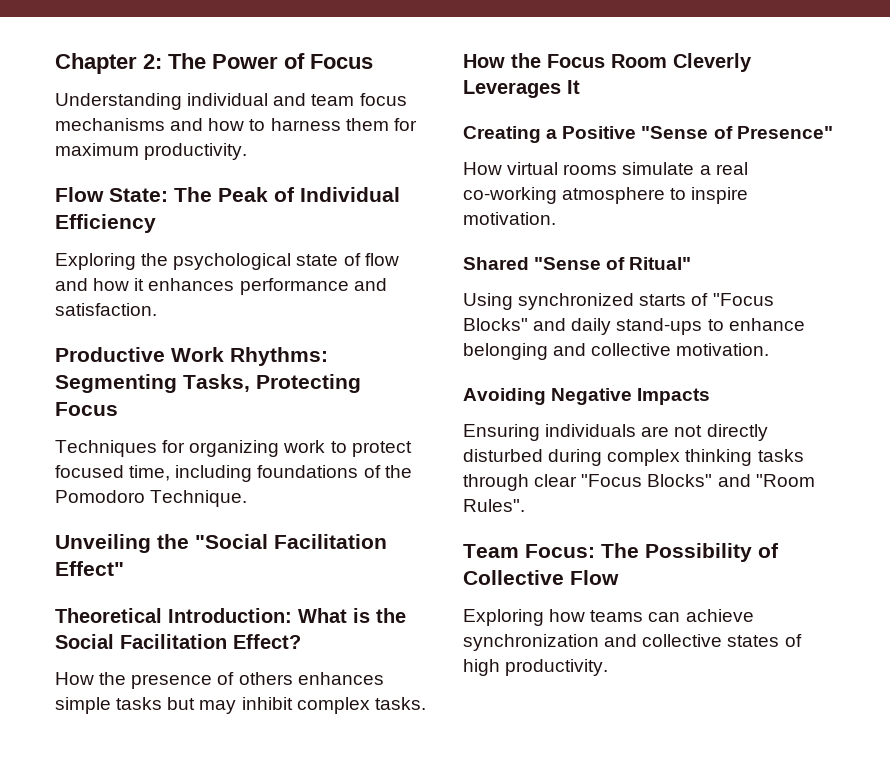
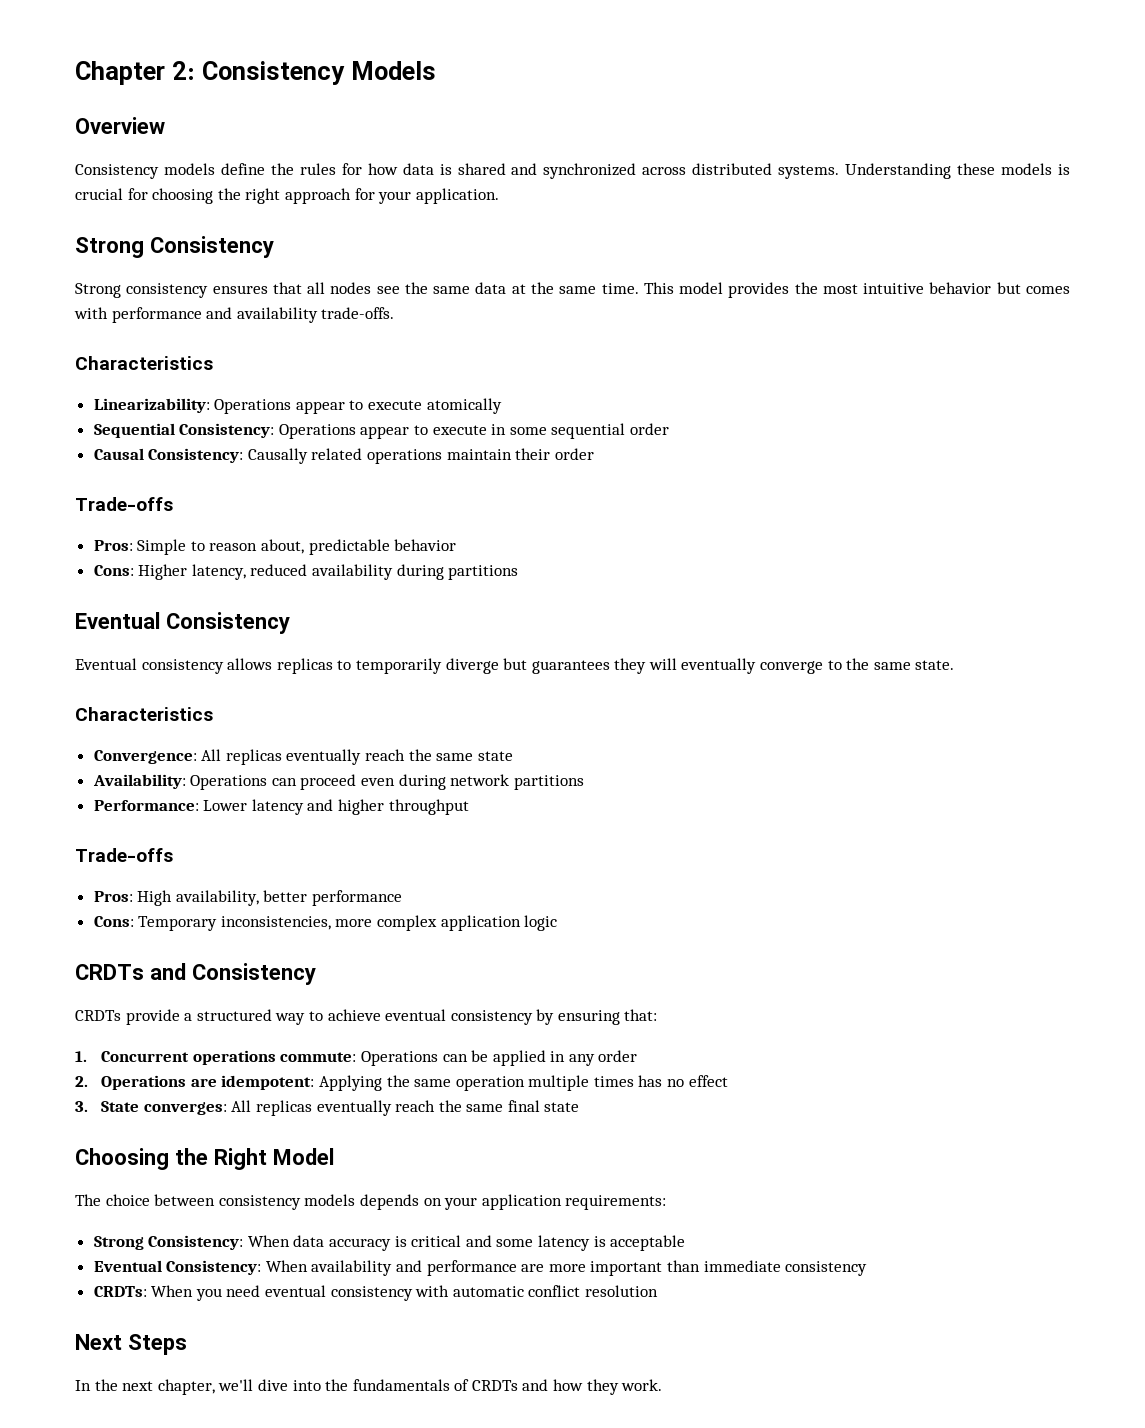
- Chapter 2: The Power of Focus
- Understanding individual and team focus mechanisms and how to harness them for maximum productivity.
- Flow State: The Peak of Individual Efficiency
- Exploring the psychological state of flow and how it enhances performance and satisfaction.
- Productive Work Rhythms: Segmenting Tasks, Protecting Focus
- Techniques for organizing work to protect focused time, including foundations of the Pomodoro Technique.
- Unveiling the "Social Facilitation Effect"
- Theoretical Introduction: What is the Social Facilitation Effect?
- How the presence of others enhances simple tasks but may inhibit complex tasks.
- How the Focus Room Cleverly Leverages It
- Creating a Positive "Sense of Presence"
- How virtual rooms simulate a real co-working atmosphere to inspire motivation.
- Shared "Sense of Ritual"
- Using synchronized starts of "Focus Blocks" and daily stand-ups to enhance belonging and collective motivation.
- Avoiding Negative Impacts
- Ensuring individuals are not directly disturbed during complex thinking tasks through clear "Focus Blocks" and "Room Rules".
- Team Focus: The Possibility of Collective Flow
- Exploring how teams can achieve synchronization and collective states of high productivity.
+ Chapter 2: Consistency Models
+ Overview
+ Consistency models define the rules for how data is shared and synchronized across distributed systems. Understanding these models is crucial for choosing the right approach for your application.
+ Strong Consistency
+ Strong consistency ensures that all nodes see the same data at the same time. This model provides the most intuitive behavior but comes with performance and availability trade-offs.
+ Characteristics
+ Linearizability: Operations appear to execute atomically
+ Sequential Consistency: Operations appear to execute in some sequential order
+ Causal Consistency: Causally related operations maintain their order
+ Trade-offs
+ Pros: Simple to reason about, predictable behavior
+ Cons: Higher latency, reduced availability during partitions
+ Eventual Consistency
+ Eventual consistency allows replicas to temporarily diverge but guarantees they will eventually converge to the same state.
+ Characteristics
+ Convergence: All replicas eventually reach the same state
+ Availability: Operations can proceed even during network partitions
+ Performance: Lower latency and higher throughput
+ Trade-offs
+ Pros: High availability, better performance
+ Cons: Temporary inconsistencies, more complex application logic
+ CRDTs and Consistency
+ CRDTs provide a structured way to achieve eventual consistency by ensuring that:
+ 1. Concurrent operations commute: Operations can be applied in any order
+ 2. Operations are idempotent: Applying the same operation multiple times has no effect
+ 3. State converges: All replicas eventually reach the same final state
+ Choosing the Right Model
+ The choice between consistency models depends on your application requirements:
+ Strong Consistency: When data accuracy is critical and some latency is acceptable
+ Eventual Consistency: When availability and performance are more important than immediate consistency
+ CRDTs: When you need eventual consistency with automatic conflict resolution
+ Next Steps
+ In the next chapter, we'll dive into the fundamentals of CRDTs and how they work.

